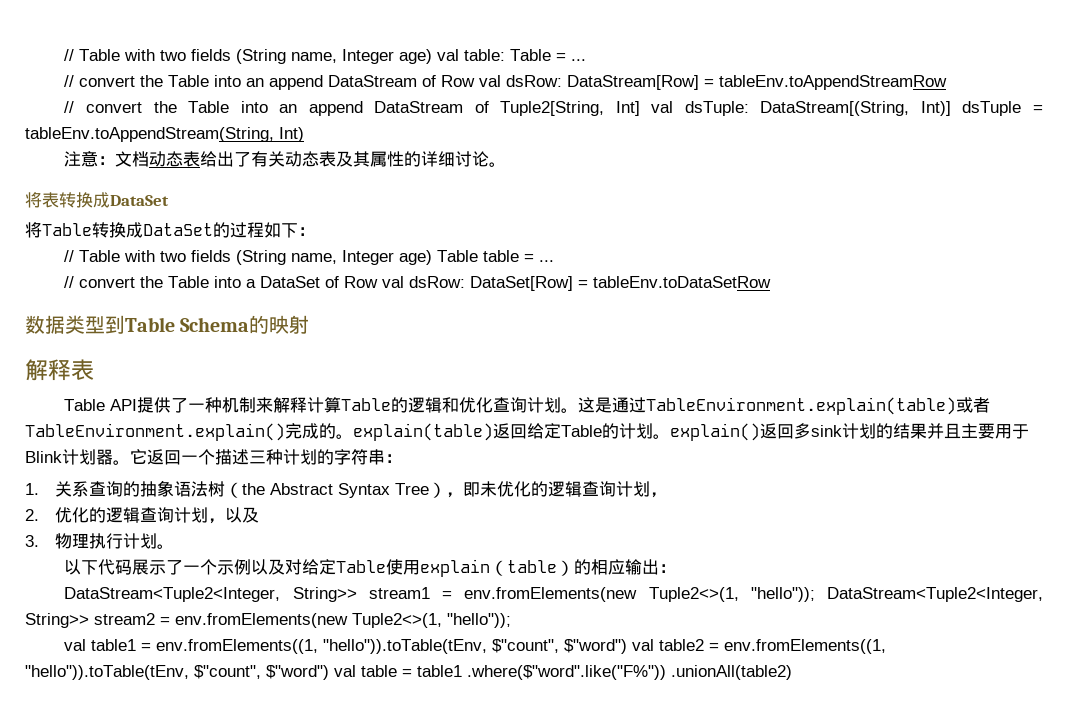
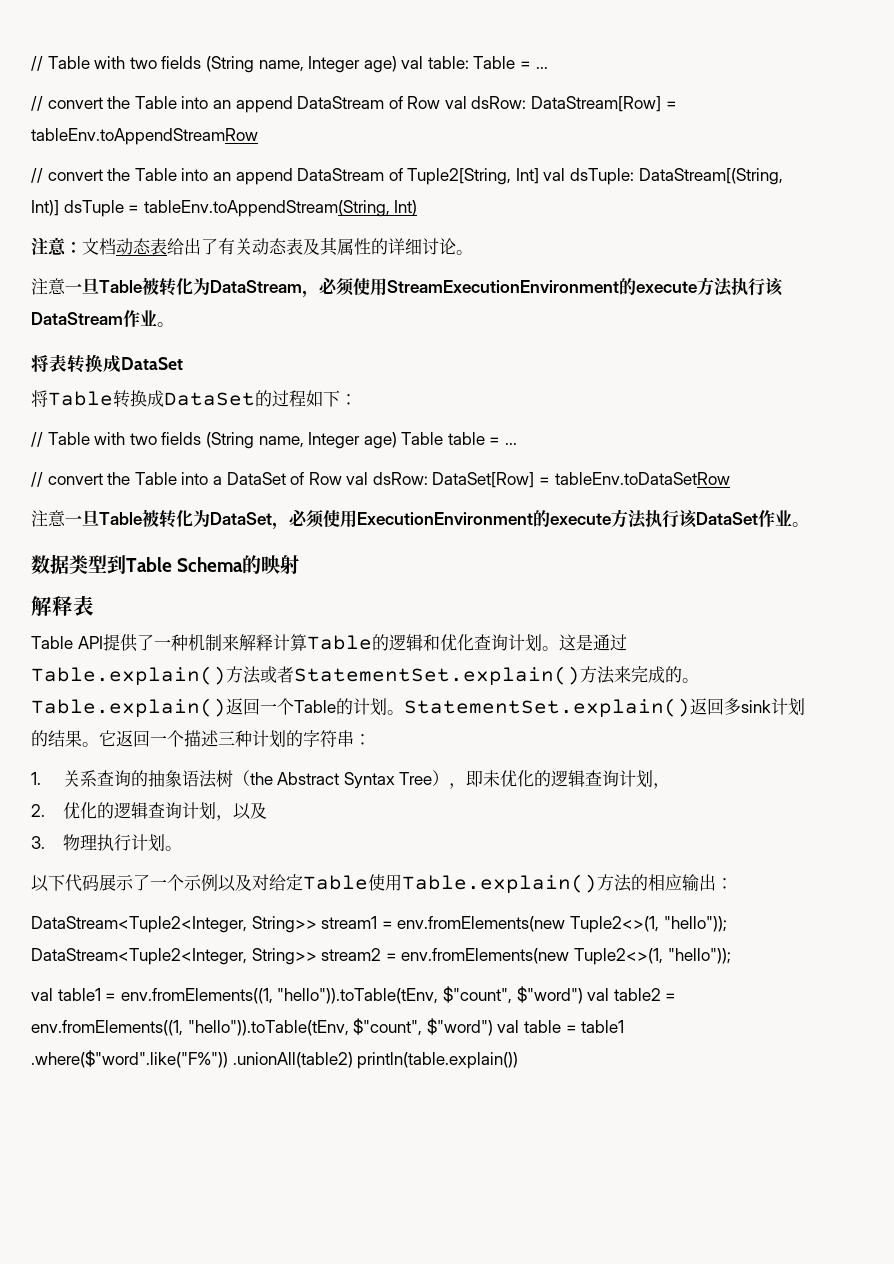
+ 注意一旦Table被转化为DataStream，必须使用StreamExecutionEnvironment的execute方法执行该DataStream作业。
+ 注意一旦Table被转化为DataSet，必须使用ExecutionEnvironment的execute方法执行该DataSet作业。
- 这是通过TableEnvironment.explain(table)或者TableEnvironment.explain()完成的。explain(table)返回给定Table的计划。explain()返回多sink计划的结果并且主要用于Blink计划器。
+ 这是通过Table.explain()方法或者StatementSet.explain()方法来完成的。Table.explain()返回一个Table的计划。StatementSet.explain()返回多sink计划的结果。
- 以下代码展示了一个示例以及对给定Table使用explain（table）的相应输出：
+ 以下代码展示了一个示例以及对给定Table使用Table.explain()方法的相应输出：
- val table1 = env.fromElements((1, "hello")).toTable(tEnv, $"count", $"word") val table2 = env.fromElements((1, "hello")).toTable(tEnv, $"count", $"word") val table = table1 .where($"word".like("F%")) .unionAll(table2)
+ val table1 = env.fromElements((1, "hello")).toTable(tEnv, $"count", $"word") val table2 = env.fromElements((1, "hello")).toTable(tEnv, $"count", $"word") val table = table1 .where($"word".like("F%")) .unionAll(table2) println(table.explain())

